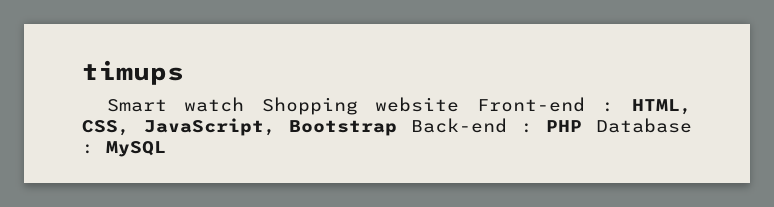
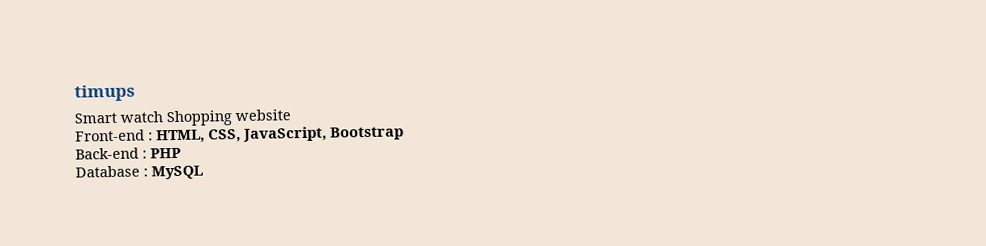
- Smart watch Shopping website Front-end : HTML, CSS, JavaScript, Bootstrap Back-end : PHP Database : MySQL
+ Smart watch Shopping website
+ Front-end : HTML, CSS, JavaScript, Bootstrap
+ Back-end : PHP
+ Database : MySQL

